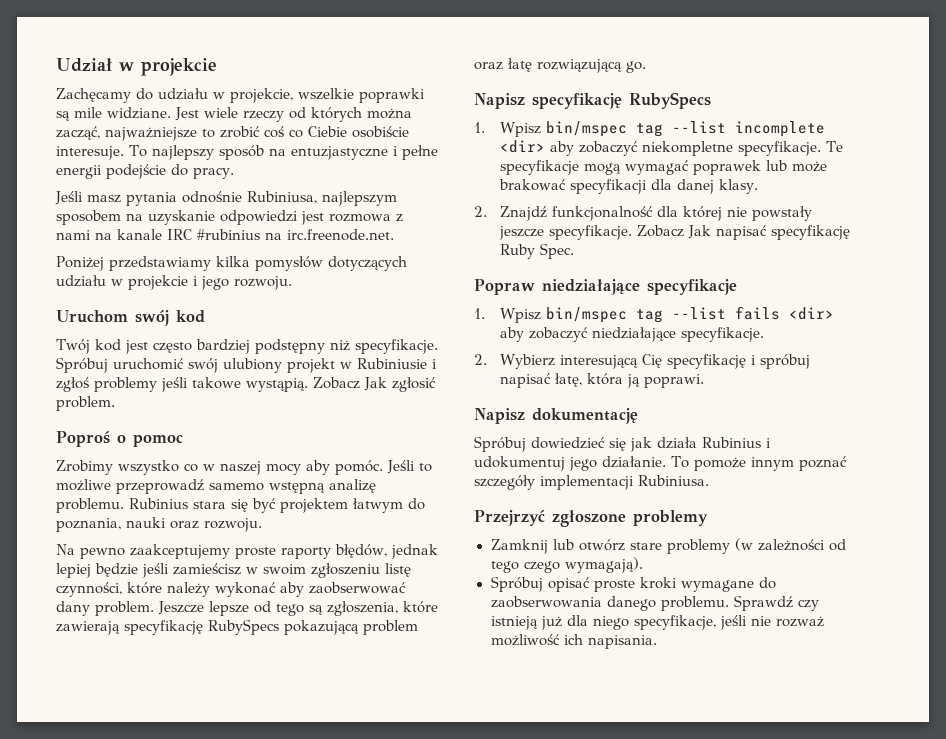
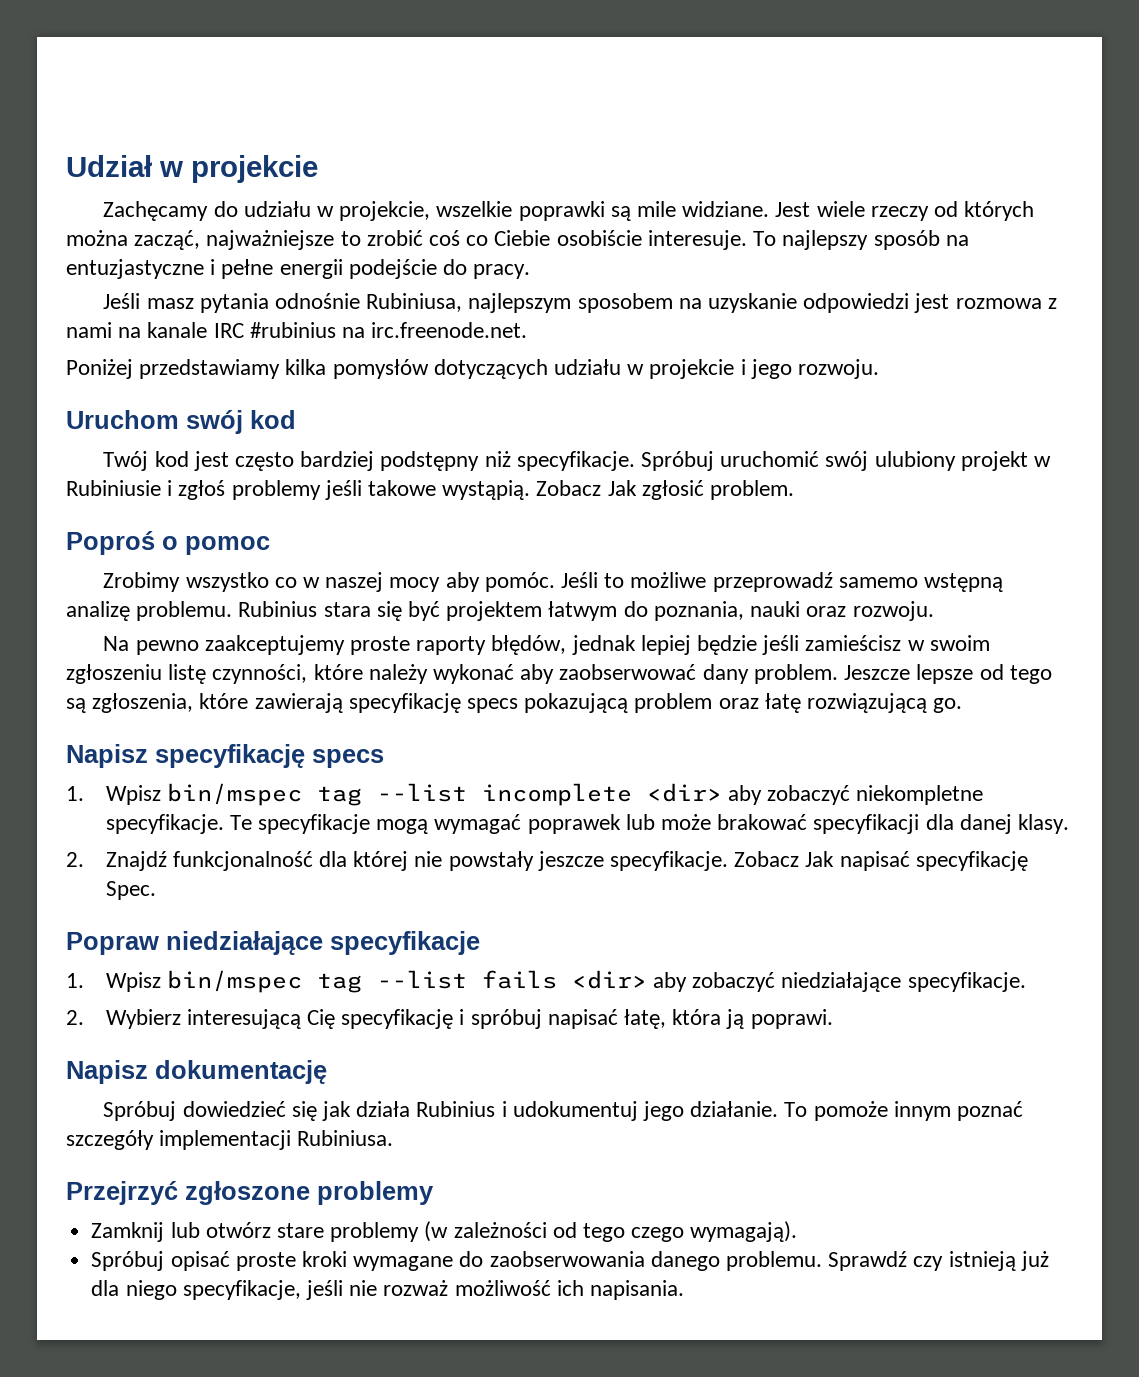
- Jeszcze lepsze od tego są zgłoszenia, które zawierają specyfikację RubySpecs pokazującą problem oraz łatę rozwiązującą go.
+ Jeszcze lepsze od tego są zgłoszenia, które zawierają specyfikację specs pokazującą problem oraz łatę rozwiązującą go.
- Napisz specyfikację RubySpecs
+ Napisz specyfikację specs
- Zobacz Jak napisać specyfikację Ruby Spec.
+ Zobacz Jak napisać specyfikację Spec.

